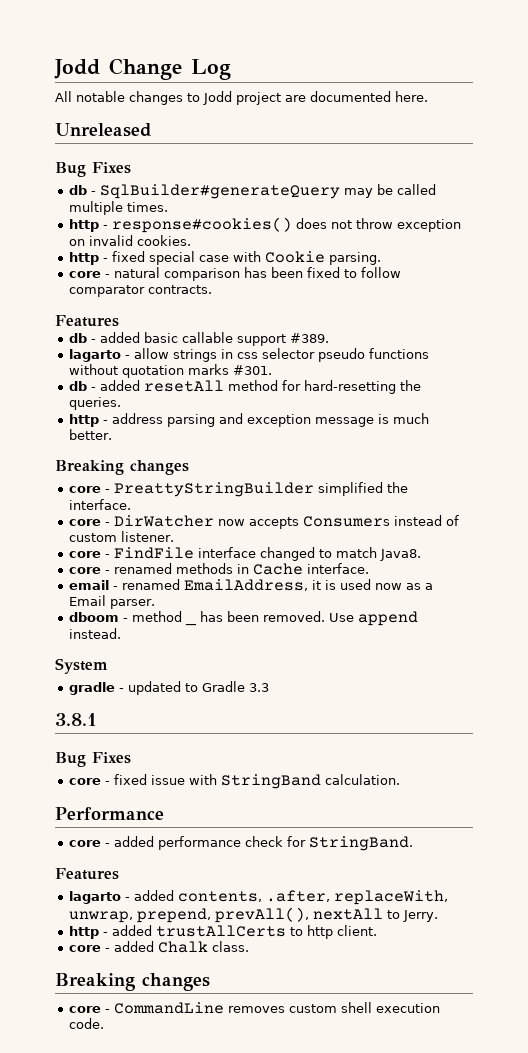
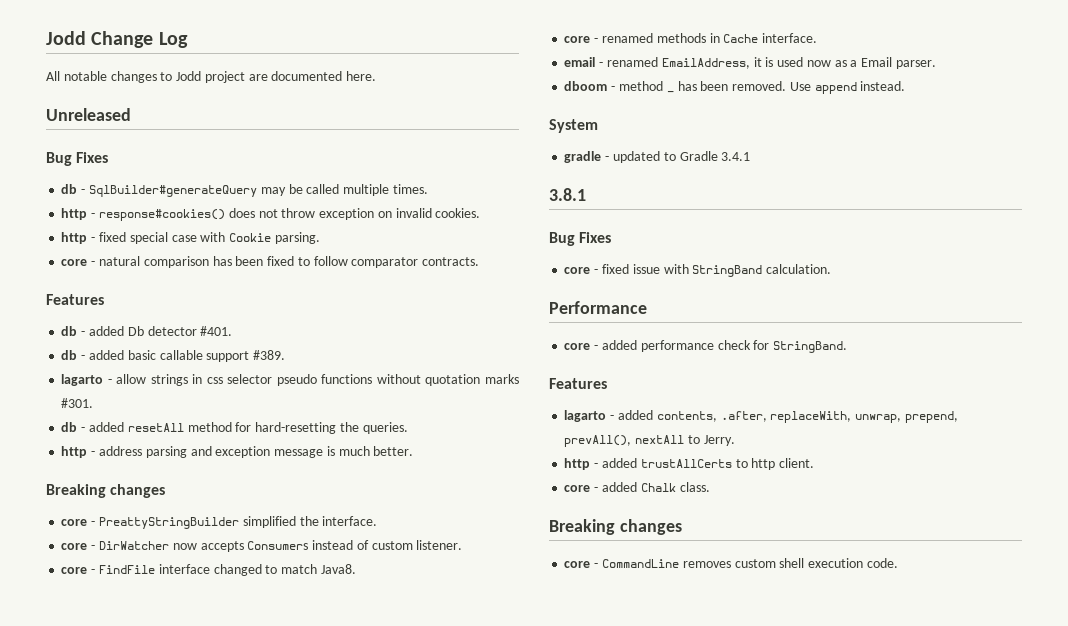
+ db - added Db detector #401.
- gradle - updated to Gradle 3.3
+ gradle - updated to Gradle 3.4.1

